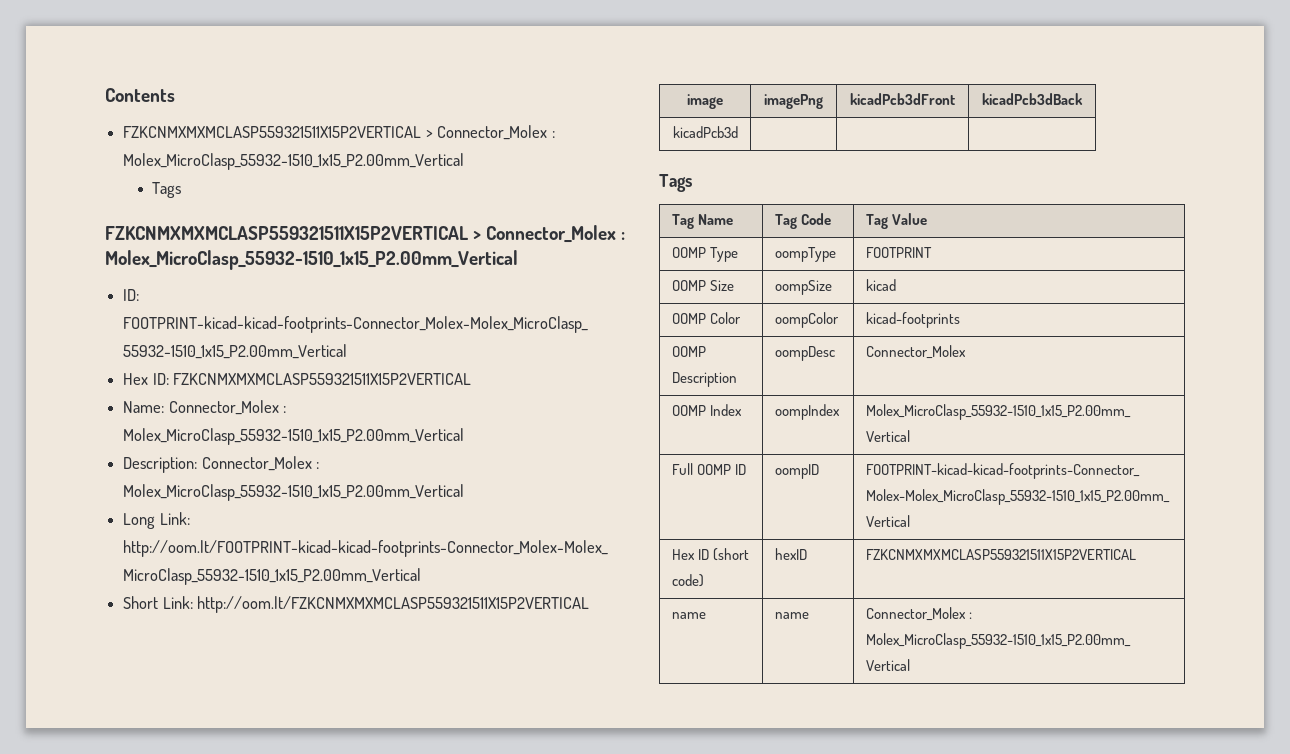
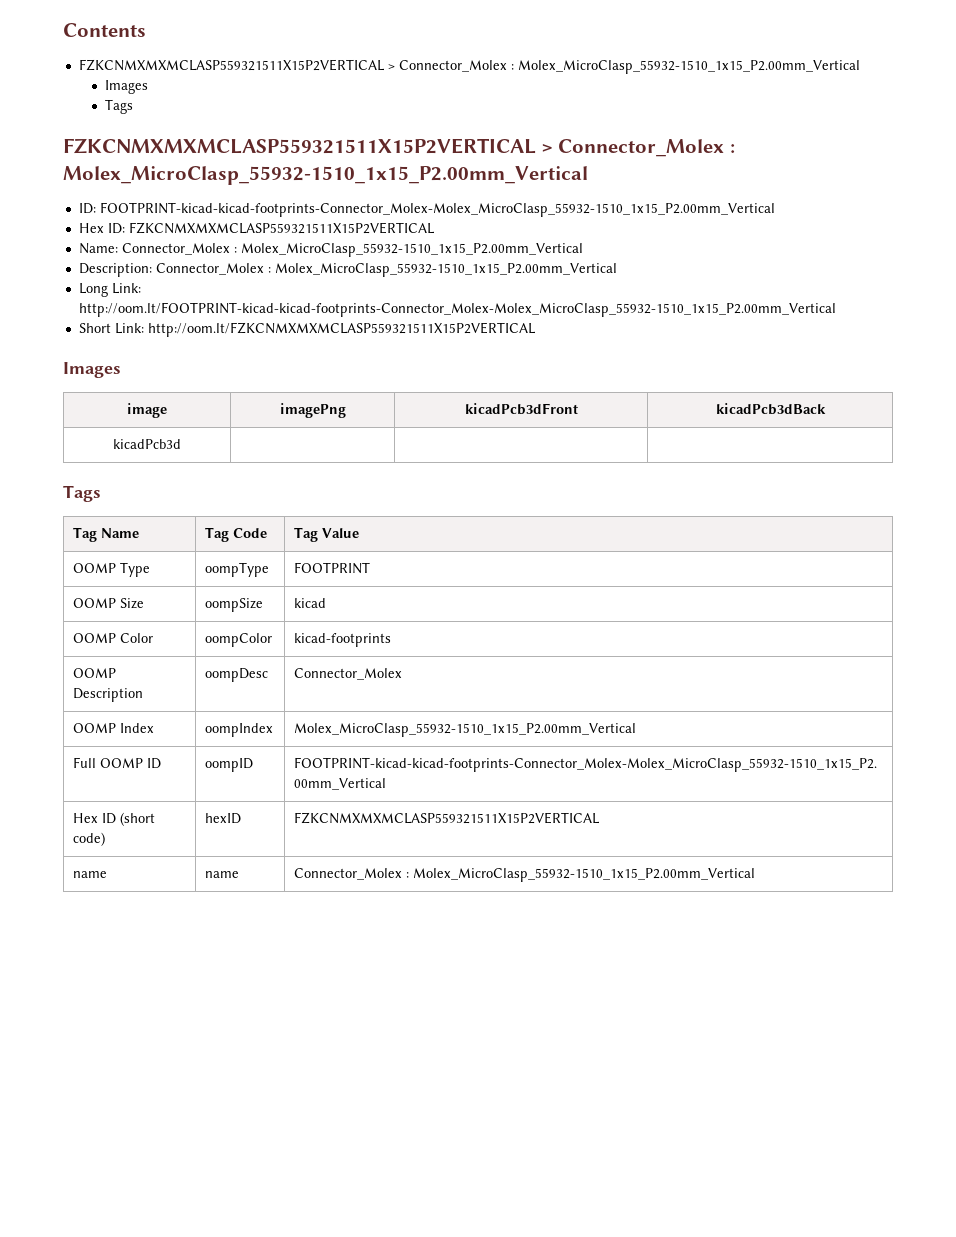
  Contents
  FZKCNMXMXMCLASP559321511X15P2VERTICAL > Connector_Molex : Molex_MicroClasp_55932-1510_1x15_P2.00mm_Vertical
+ Images
  Short Link: http://oom.lt/FZKCNMXMXMCLASP559321511X15P2VERTICAL
+ Images

